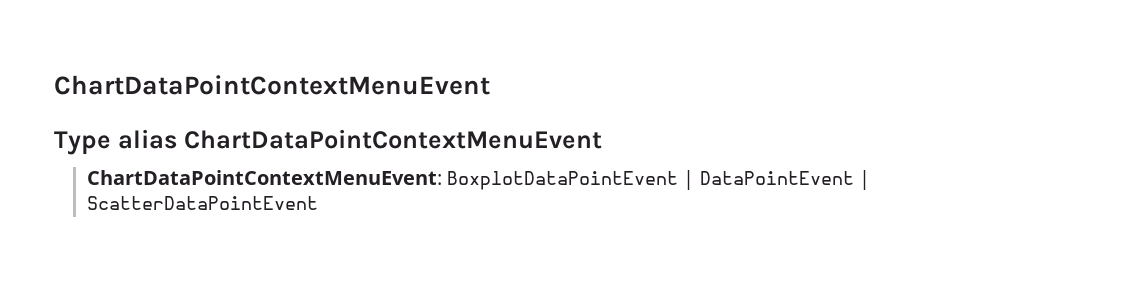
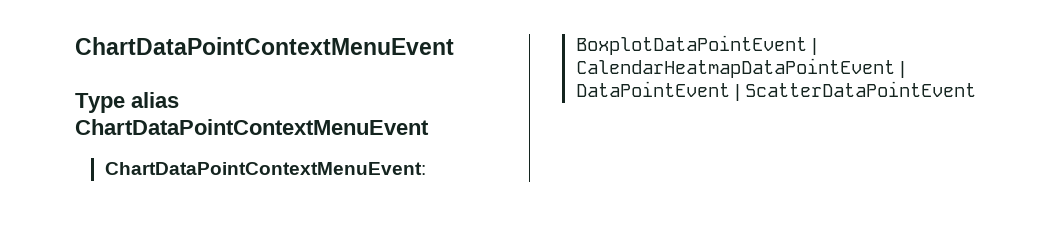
- ChartDataPointContextMenuEvent: BoxplotDataPointEvent | DataPointEvent | ScatterDataPointEvent
+ ChartDataPointContextMenuEvent: BoxplotDataPointEvent | CalendarHeatmapDataPointEvent | DataPointEvent | ScatterDataPointEvent

